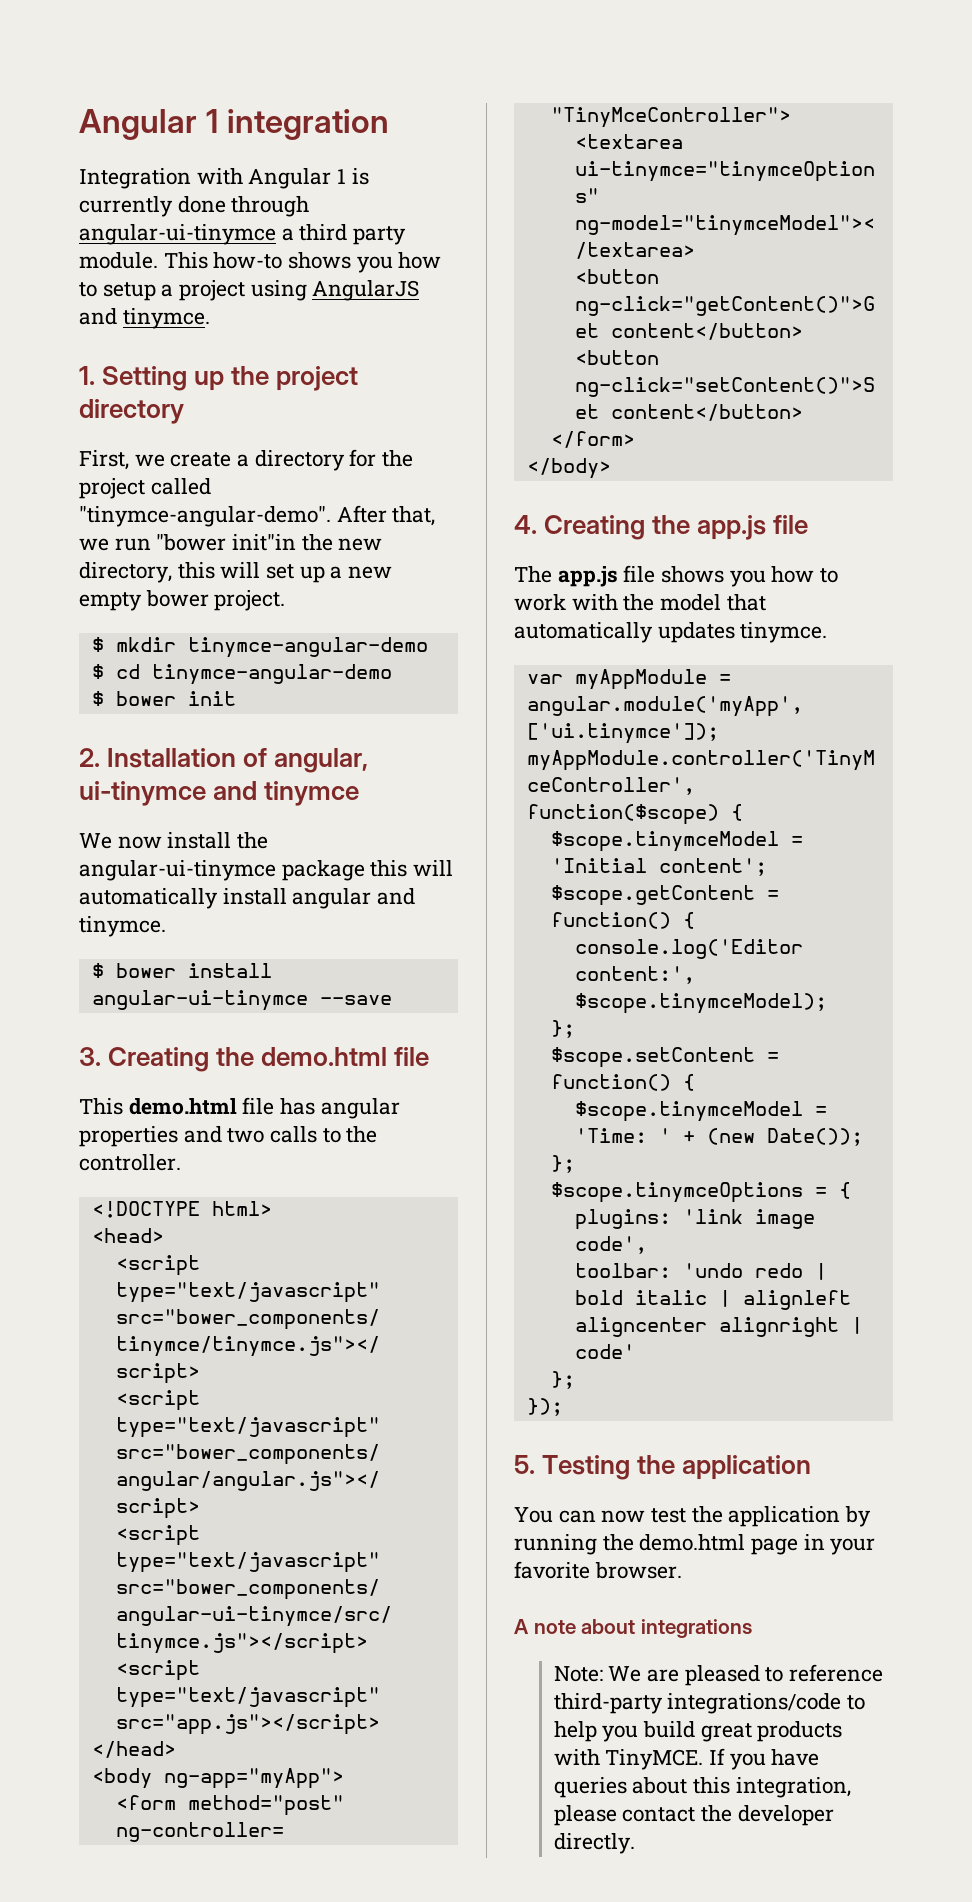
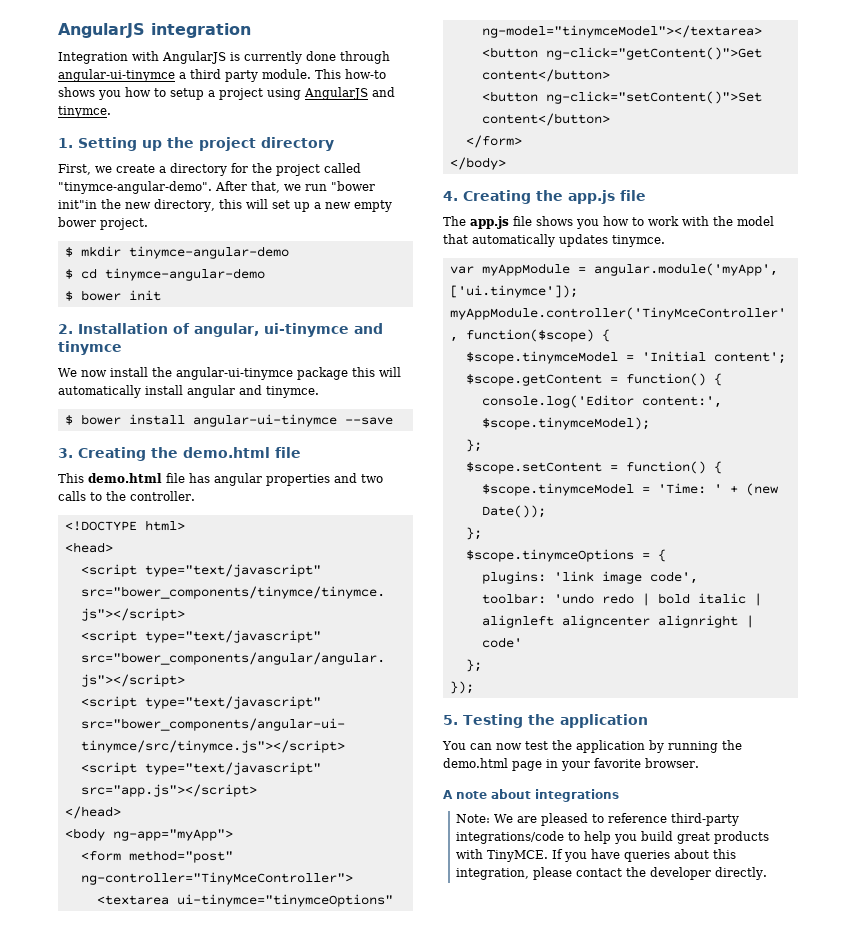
- Angular 1 integration
+ AngularJS integration
- Integration with Angular 1 is currently done through angular-ui-tinymce a third party module.
+ Integration with AngularJS is currently done through angular-ui-tinymce a third party module.

